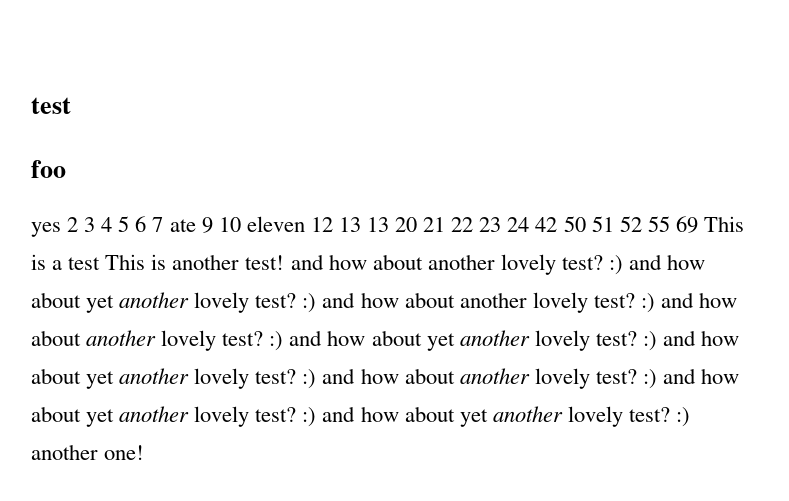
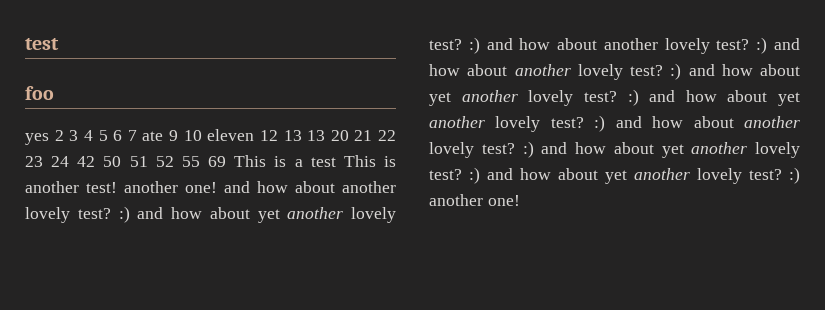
- yes 2 3 4 5 6 7 ate 9 10 eleven 12 13 13 20 21 22 23 24 42 50 51 52 55 69 This is a test This is another test! and how about another lovely test? :)
+ yes 2 3 4 5 6 7 ate 9 10 eleven 12 13 13 20 21 22 23 24 42 50 51 52 55 69 This is a test This is another test! another one! and how about another lovely test? :)

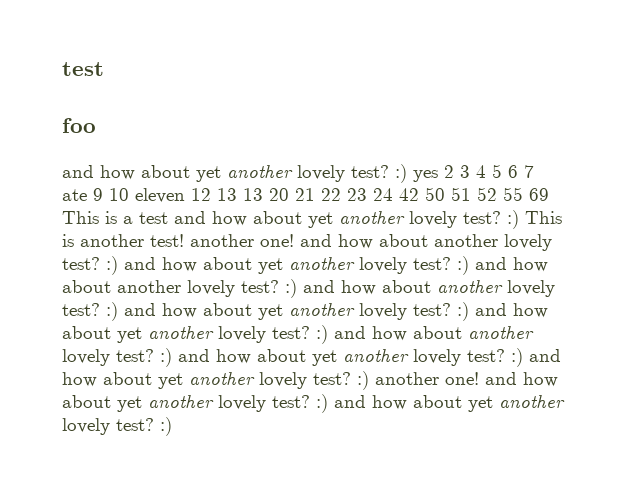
  foo
- yes 2 3 4 5 6 7 ate 9 10 eleven 12 13 13 20 21 22 23 24 42 50 51 52 55 69 This is a test This is another test! another one! and how about another lovely test? :)
+ and how about yet another lovely test? :) yes 2 3 4 5 6 7 ate 9 10 eleven 12 13 13 20 21 22 23 24 42 50 51 52 55 69 This is a test and how about yet another lovely test? :) This is another test! another one! and how about another lovely test? :)
- and how about yet another lovely test? :) another one!
+ and how about yet another lovely test? :) another one! and how about yet another lovely test? :) and how about yet another lovely test? :)

